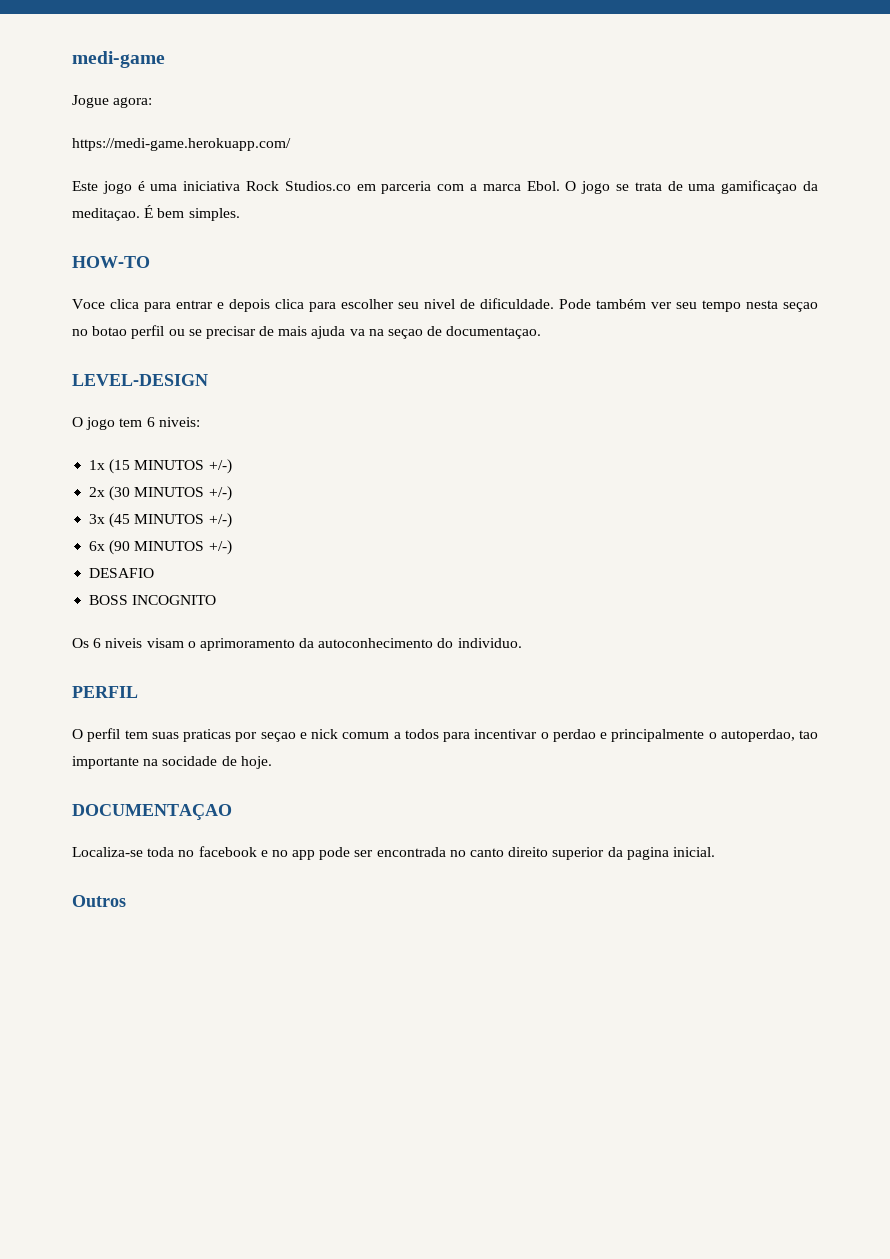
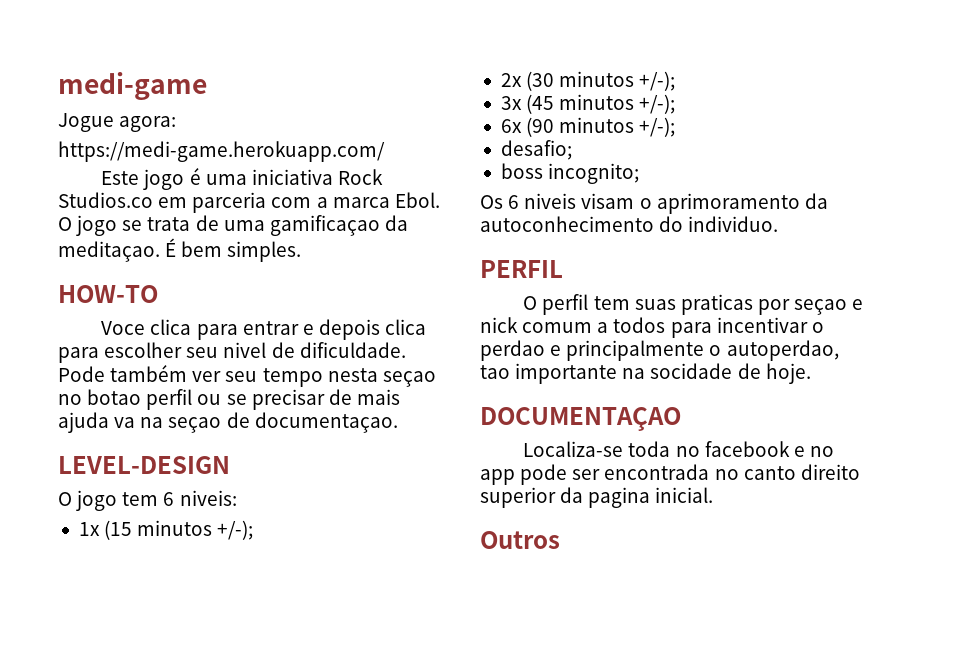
- 1x (15 MINUTOS +/-)
+ 1x (15 minutos +/-);
- 2x (30 MINUTOS +/-)
+ 2x (30 minutos +/-);
- 3x (45 MINUTOS +/-)
+ 3x (45 minutos +/-);
- 6x (90 MINUTOS +/-)
- DESAFIO
- BOSS INCOGNITO
+ 6x (90 minutos +/-);
+ desafio;
+ boss incognito;

